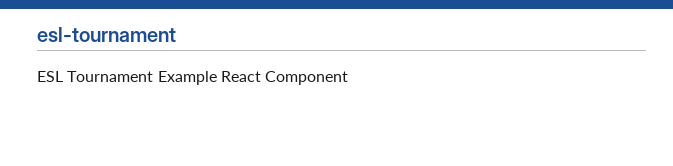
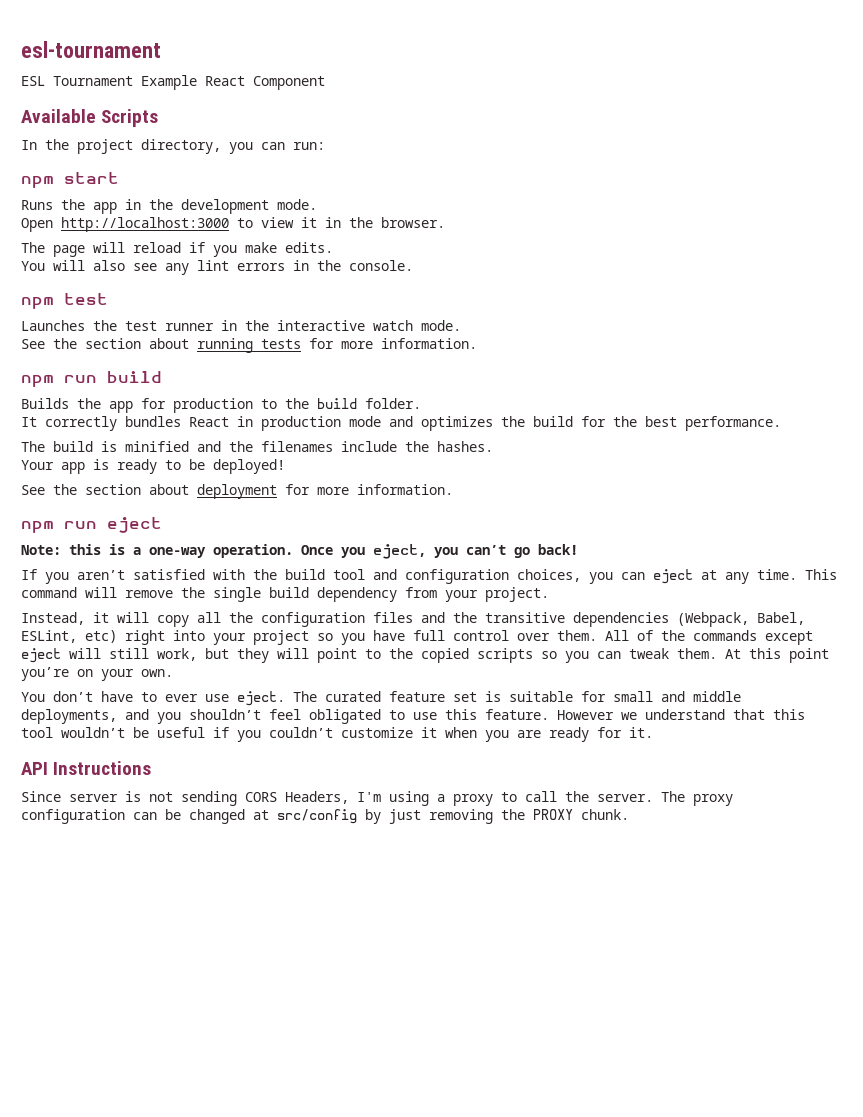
+ Available Scripts
+ In the project directory, you can run:
+ npm start
+ Runs the app in the development mode.
+ Open http://localhost:3000 to view it in the browser.
+ The page will reload if you make edits.
+ You will also see any lint errors in the console.
+ npm test
+ Launches the test runner in the interactive watch mode.
+ See the section about running tests for more information.
+ npm run build
+ Builds the app for production to the build folder.
+ It correctly bundles React in production mode and optimizes the build for the best performance.
+ The build is minified and the filenames include the hashes.
+ Your app is ready to be deployed!
+ See the section about deployment for more information.
+ npm run eject
+ Note: this is a one-way operation. Once you eject, you can’t go back!
+ If you aren’t satisfied with the build tool and configuration choices, you can eject at any time. This command will remove the single build dependency from your project.
+ Instead, it will copy all the configuration files and the transitive dependencies (Webpack, Babel, ESLint, etc) right into your project so you have full control over them. All of the commands except eject will still work, but they will point to the copied scripts so you can tweak them. At this point you’re on your own.
+ You don’t have to ever use eject. The curated feature set is suitable for small and middle deployments, and you shouldn’t feel obligated to use this feature. However we understand that this tool wouldn’t be useful if you couldn’t customize it when you are ready for it.
+ API Instructions
+ Since server is not sending CORS Headers, I'm using a proxy to call the server. The proxy configuration can be changed at src/config by just removing the PROXY chunk.

